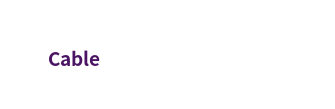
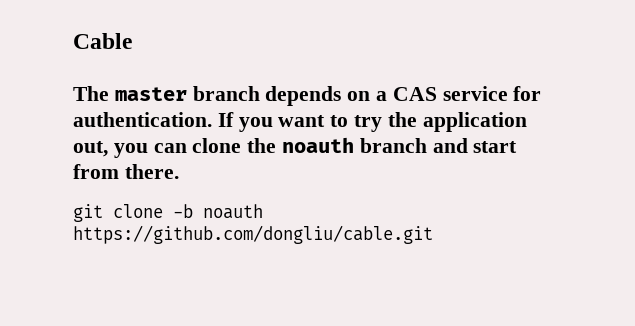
+ The master branch depends on a CAS service for authentication. If you want to try the application out, you can clone the noauth branch and start from there.
+ git clone -b noauth https://github.com/dongliu/cable.git

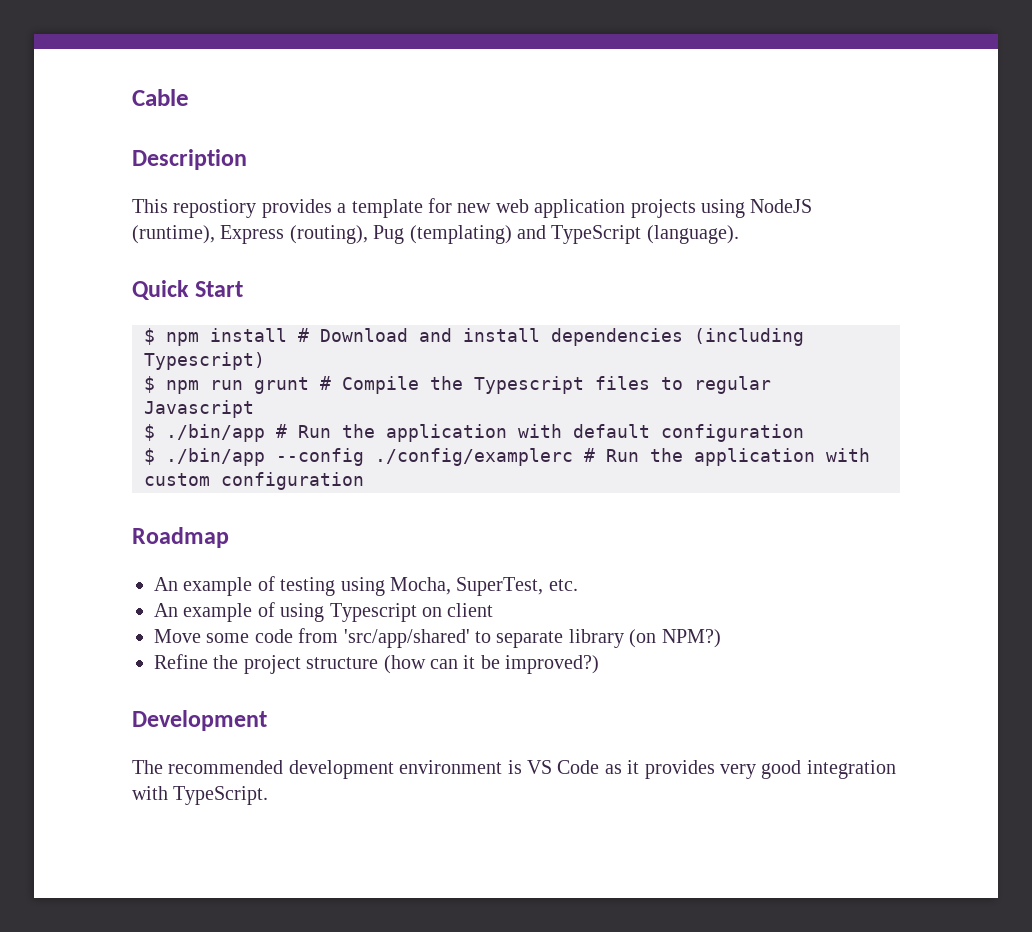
- The master branch depends on a CAS service for authentication. If you want to try the application out, you can clone the noauth branch and start from there.
- git clone -b noauth https://github.com/dongliu/cable.git
+ Description
+ This repostiory provides a template for new web application projects using NodeJS (runtime), Express (routing), Pug (templating) and TypeScript (language).
+ Quick Start
+ $ npm install # Download and install dependencies (including Typescript)
+ $ npm run grunt # Compile the Typescript files to regular Javascript
+ $ ./bin/app # Run the application with default configuration
+ $ ./bin/app --config ./config/examplerc # Run the application with custom configuration
+ Roadmap
+ An example of testing using Mocha, SuperTest, etc.
+ An example of using Typescript on client
+ Move some code from 'src/app/shared' to separate library (on NPM?)
+ Refine the project structure (how can it be improved?)
+ Development
+ The recommended development environment is VS Code as it provides very good integration with TypeScript.

